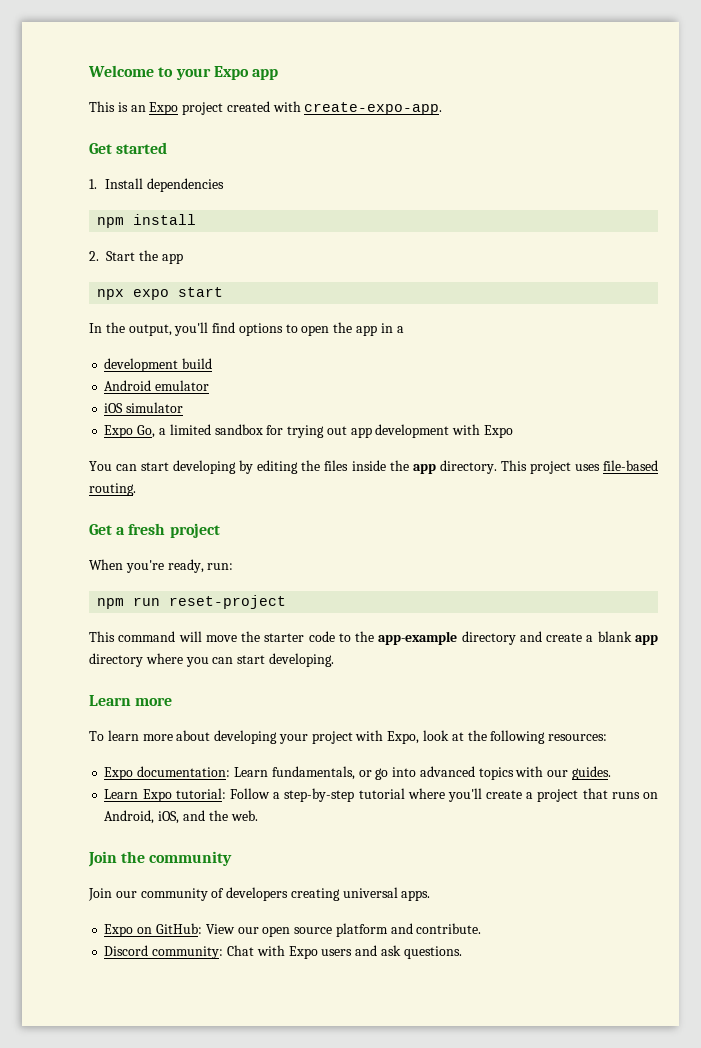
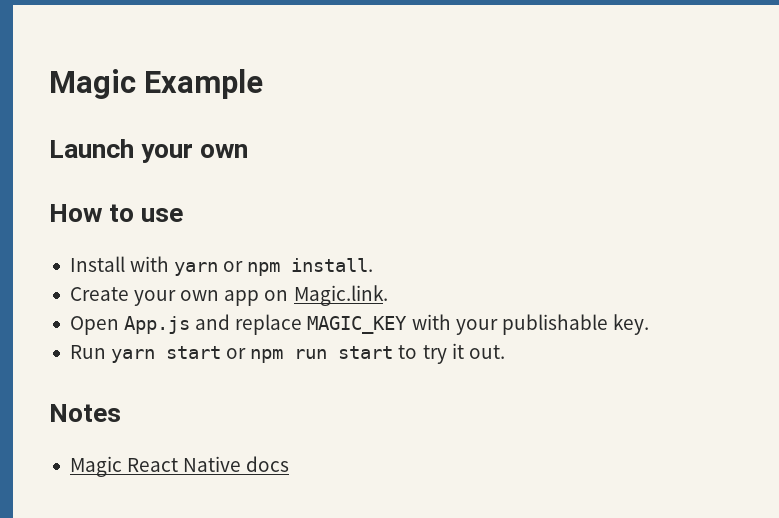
- Welcome to your Expo app
- This is an Expo project created with create-expo-app.
- Get started
- 1. Install dependencies
- npm install
- 2. Start the app
- npx expo start
- In the output, you'll find options to open the app in a
- development build
- Android emulator
- iOS simulator
- Expo Go, a limited sandbox for trying out app development with Expo
- You can start developing by editing the files inside the app directory. This project uses file-based routing.
- Get a fresh project
- When you're ready, run:
- npm run reset-project
- This command will move the starter code to the app-example directory and create a blank app directory where you can start developing.
- Learn more
- To learn more about developing your project with Expo, look at the following resources:
- Expo documentation: Learn fundamentals, or go into advanced topics with our guides.
- Learn Expo tutorial: Follow a step-by-step tutorial where you'll create a project that runs on Android, iOS, and the web.
- Join the community
- Join our community of developers creating universal apps.
- Expo on GitHub: View our open source platform and contribute.
- Discord community: Chat with Expo users and ask questions.
+ Magic Example
+ Launch your own
+ How to use
+ Install with yarn or npm install.
+ Create your own app on Magic.link.
+ Open App.js and replace MAGIC_KEY with your publishable key.
+ Run yarn start or npm run start to try it out.
+ Notes
+ Magic React Native docs

